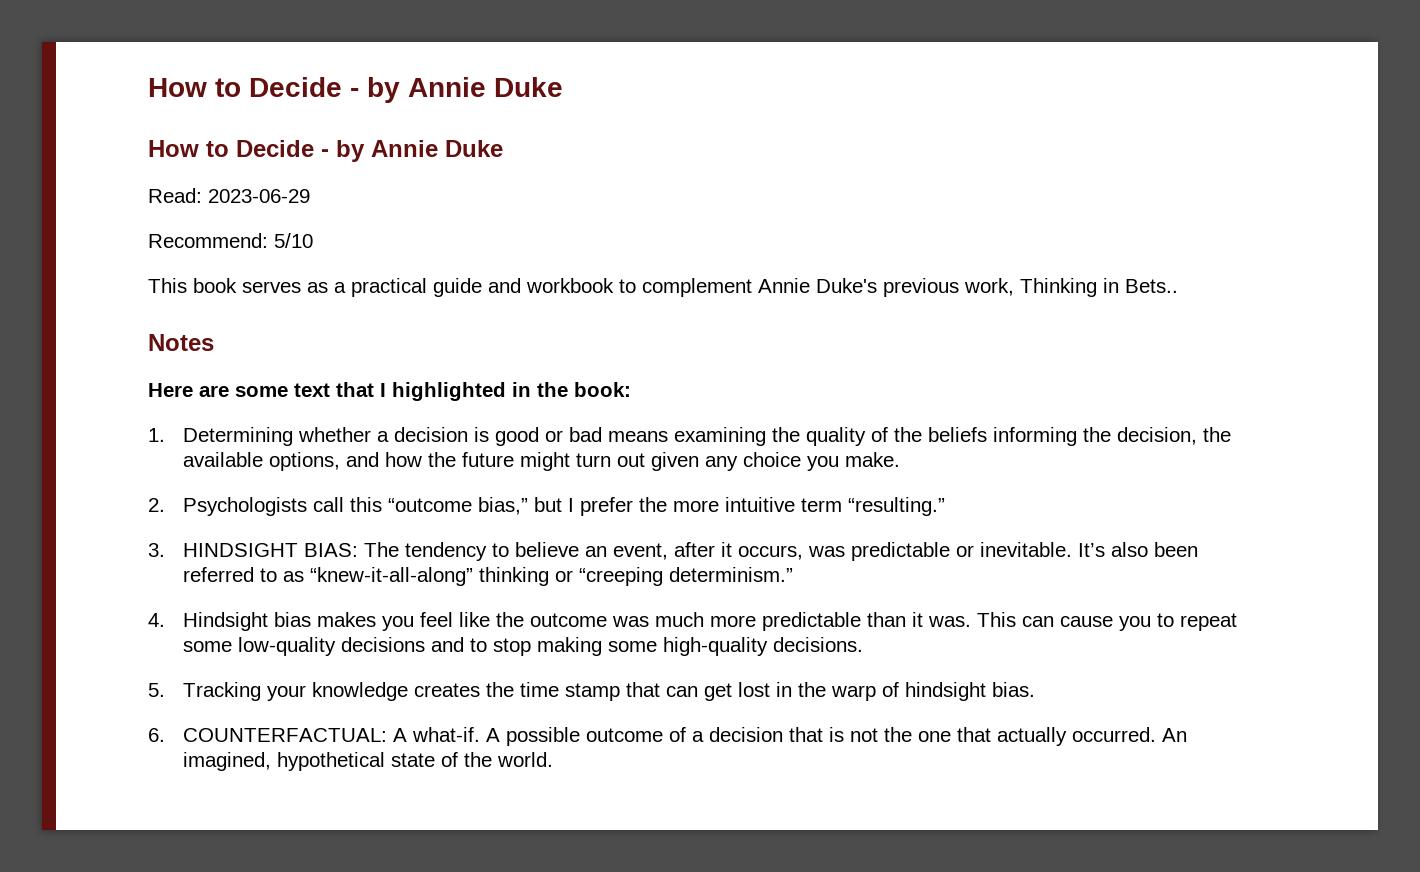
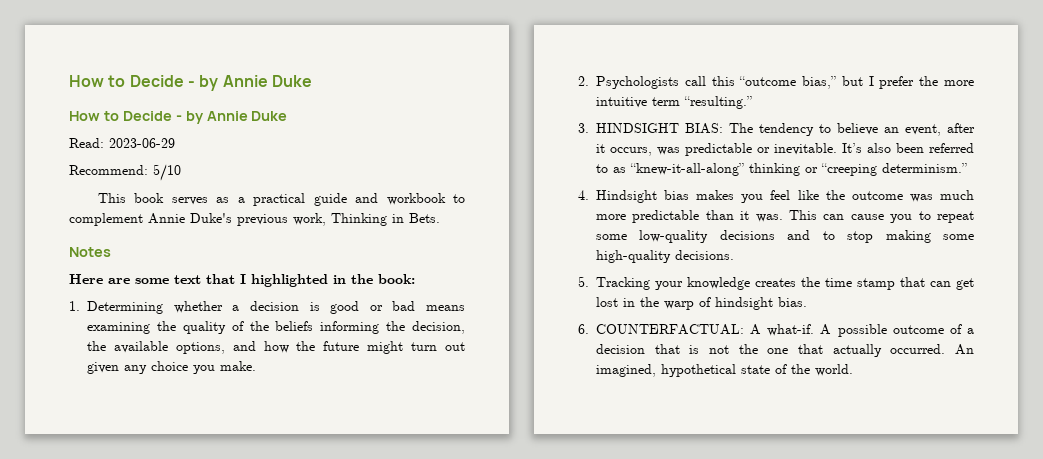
- This book serves as a practical guide and workbook to complement Annie Duke's previous work, Thinking in Bets..
+ This book serves as a practical guide and workbook to complement Annie Duke's previous work, Thinking in Bets.

